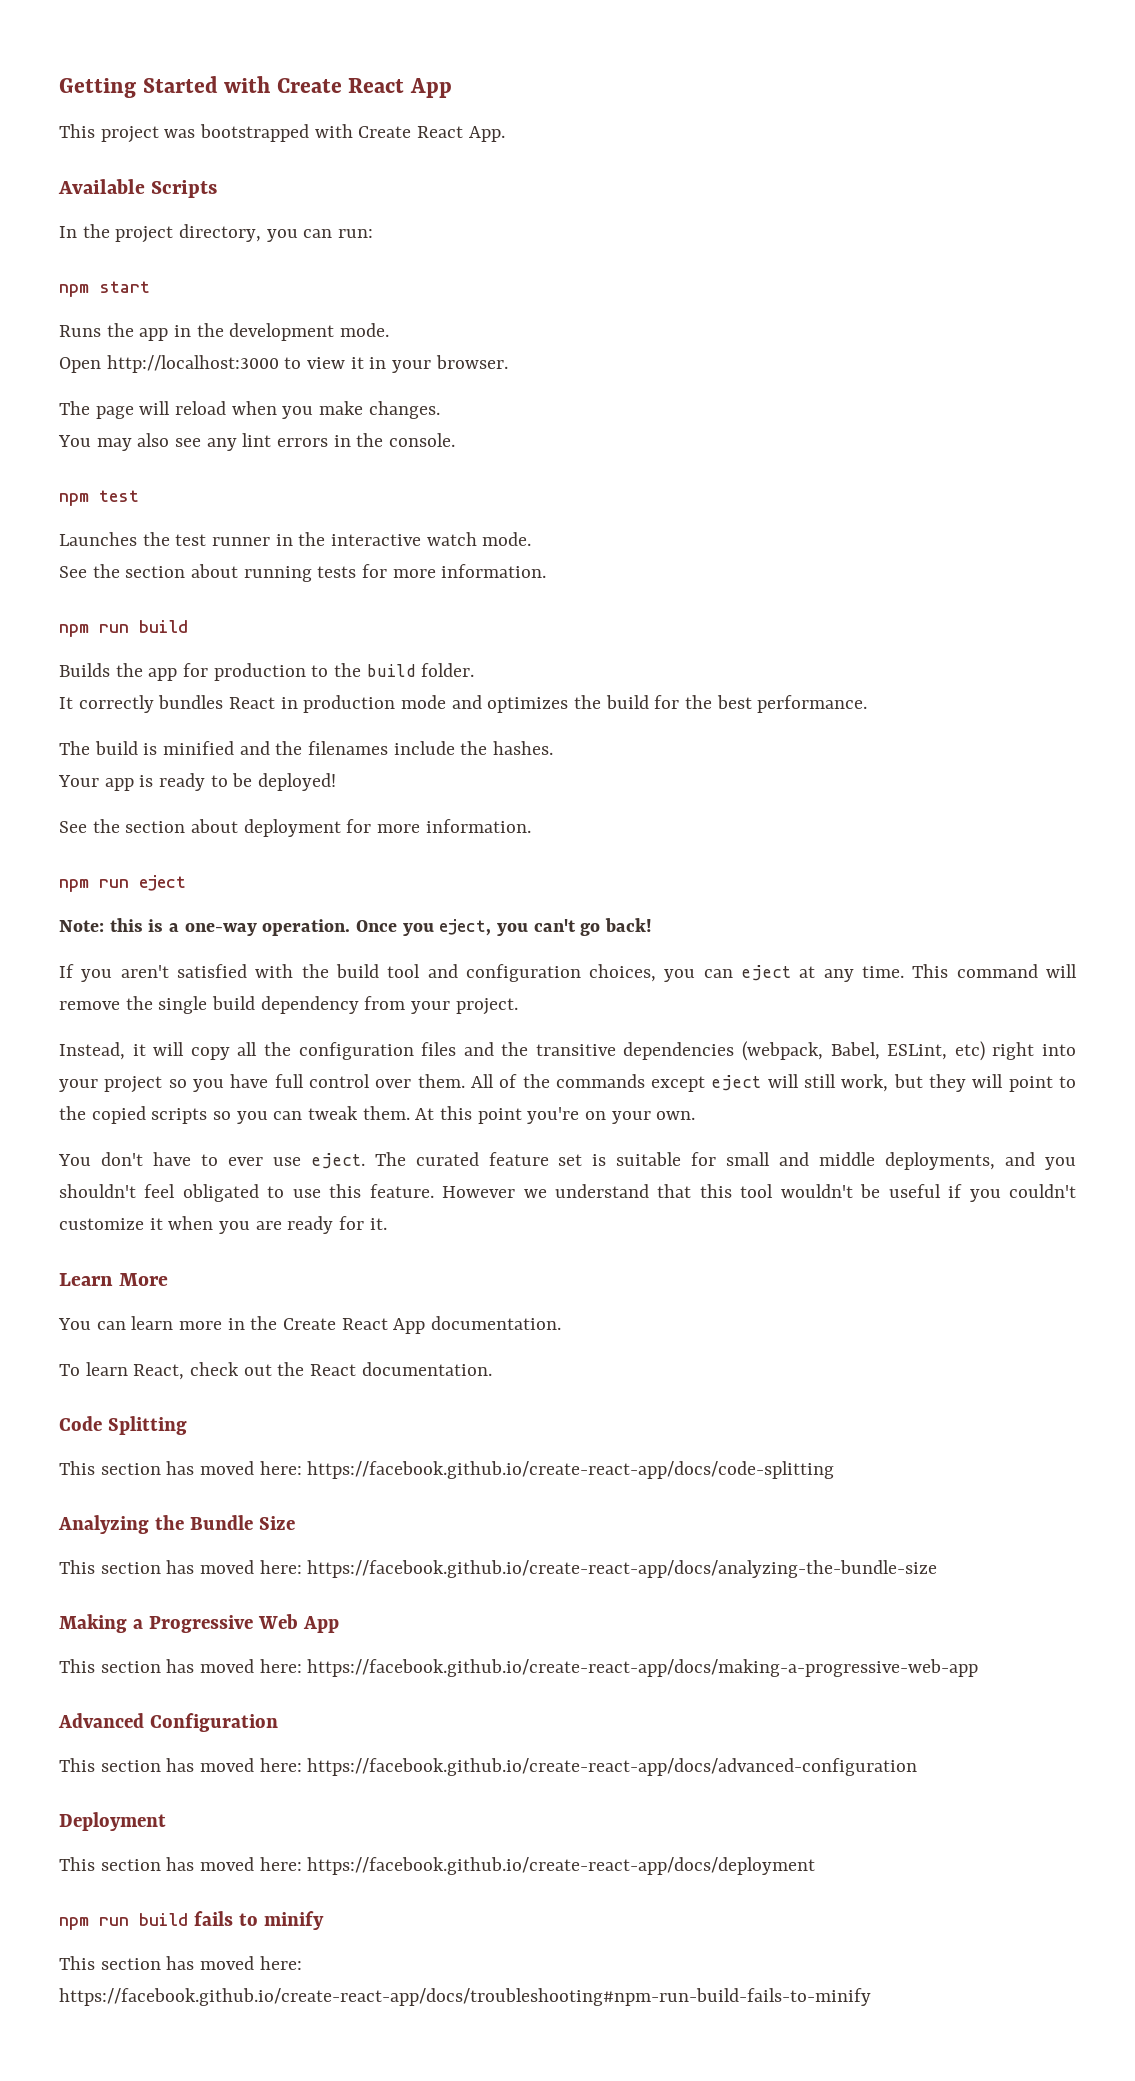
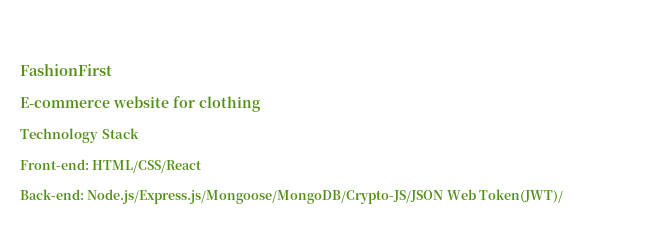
- Getting Started with Create React App
- This project was bootstrapped with Create React App.
- Available Scripts
- In the project directory, you can run:
- npm start
- Runs the app in the development mode.
- Open http://localhost:3000 to view it in your browser.
- The page will reload when you make changes.
- You may also see any lint errors in the console.
- npm test
- Launches the test runner in the interactive watch mode.
- See the section about running tests for more information.
- npm run build
- Builds the app for production to the build folder.
- It correctly bundles React in production mode and optimizes the build for the best performance.
- The build is minified and the filenames include the hashes.
- Your app is ready to be deployed!
- See the section about deployment for more information.
- npm run eject
- Note: this is a one-way operation. Once you eject, you can't go back!
- If you aren't satisfied with the build tool and configuration choices, you can eject at any time. This command will remove the single build dependency from your project.
- Instead, it will copy all the configuration files and the transitive dependencies (webpack, Babel, ESLint, etc) right into your project so you have full control over them. All of the commands except eject will still work, but they will point to the copied scripts so you can tweak them. At this point you're on your own.
- You don't have to ever use eject. The curated feature set is suitable for small and middle deployments, and you shouldn't feel obligated to use this feature. However we understand that this tool wouldn't be useful if you couldn't customize it when you are ready for it.
- Learn More
- You can learn more in the Create React App documentation.
- To learn React, check out the React documentation.
- Code Splitting
- This section has moved here: https://facebook.github.io/create-react-app/docs/code-splitting
- Analyzing the Bundle Size
- This section has moved here: https://facebook.github.io/create-react-app/docs/analyzing-the-bundle-size
- Making a Progressive Web App
- This section has moved here: https://facebook.github.io/create-react-app/docs/making-a-progressive-web-app
- Advanced Configuration
- This section has moved here: https://facebook.github.io/create-react-app/docs/advanced-configuration
- Deployment
- This section has moved here: https://facebook.github.io/create-react-app/docs/deployment
- npm run build fails to minify
- This section has moved here: https://facebook.github.io/create-react-app/docs/troubleshooting#npm-run-build-fails-to-minify
+ FashionFirst
+ E-commerce website for clothing
+ Technology Stack
+ Front-end: HTML/CSS/React
+ Back-end: Node.js/Express.js/Mongoose/MongoDB/Crypto-JS/JSON Web Token(JWT)/

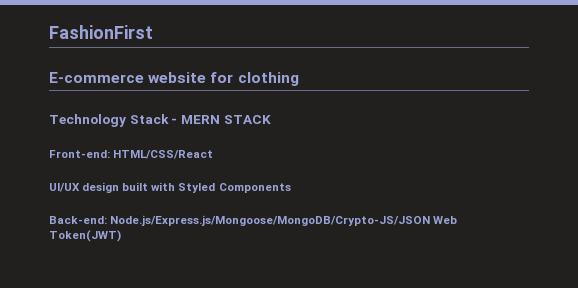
- Technology Stack
+ Technology Stack - MERN STACK
+ UI/UX design built with Styled Components
- Back-end: Node.js/Express.js/Mongoose/MongoDB/Crypto-JS/JSON Web Token(JWT)/
+ Back-end: Node.js/Express.js/Mongoose/MongoDB/Crypto-JS/JSON Web Token(JWT)

